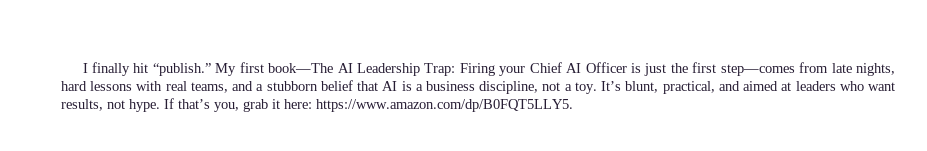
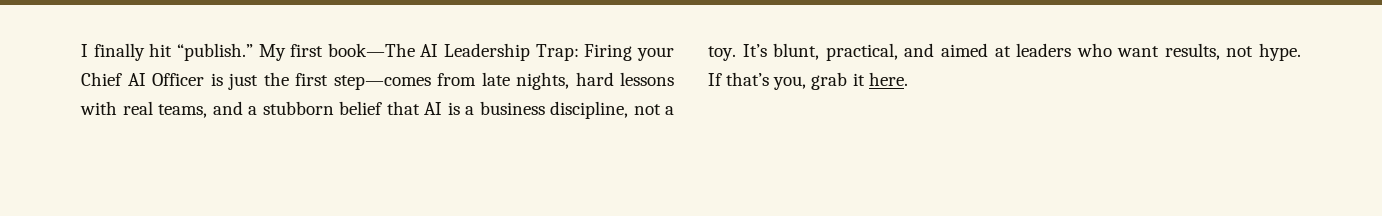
- If that’s you, grab it here: https://www.amazon.com/dp/B0FQT5LLY5.
+ If that’s you, grab it here.

